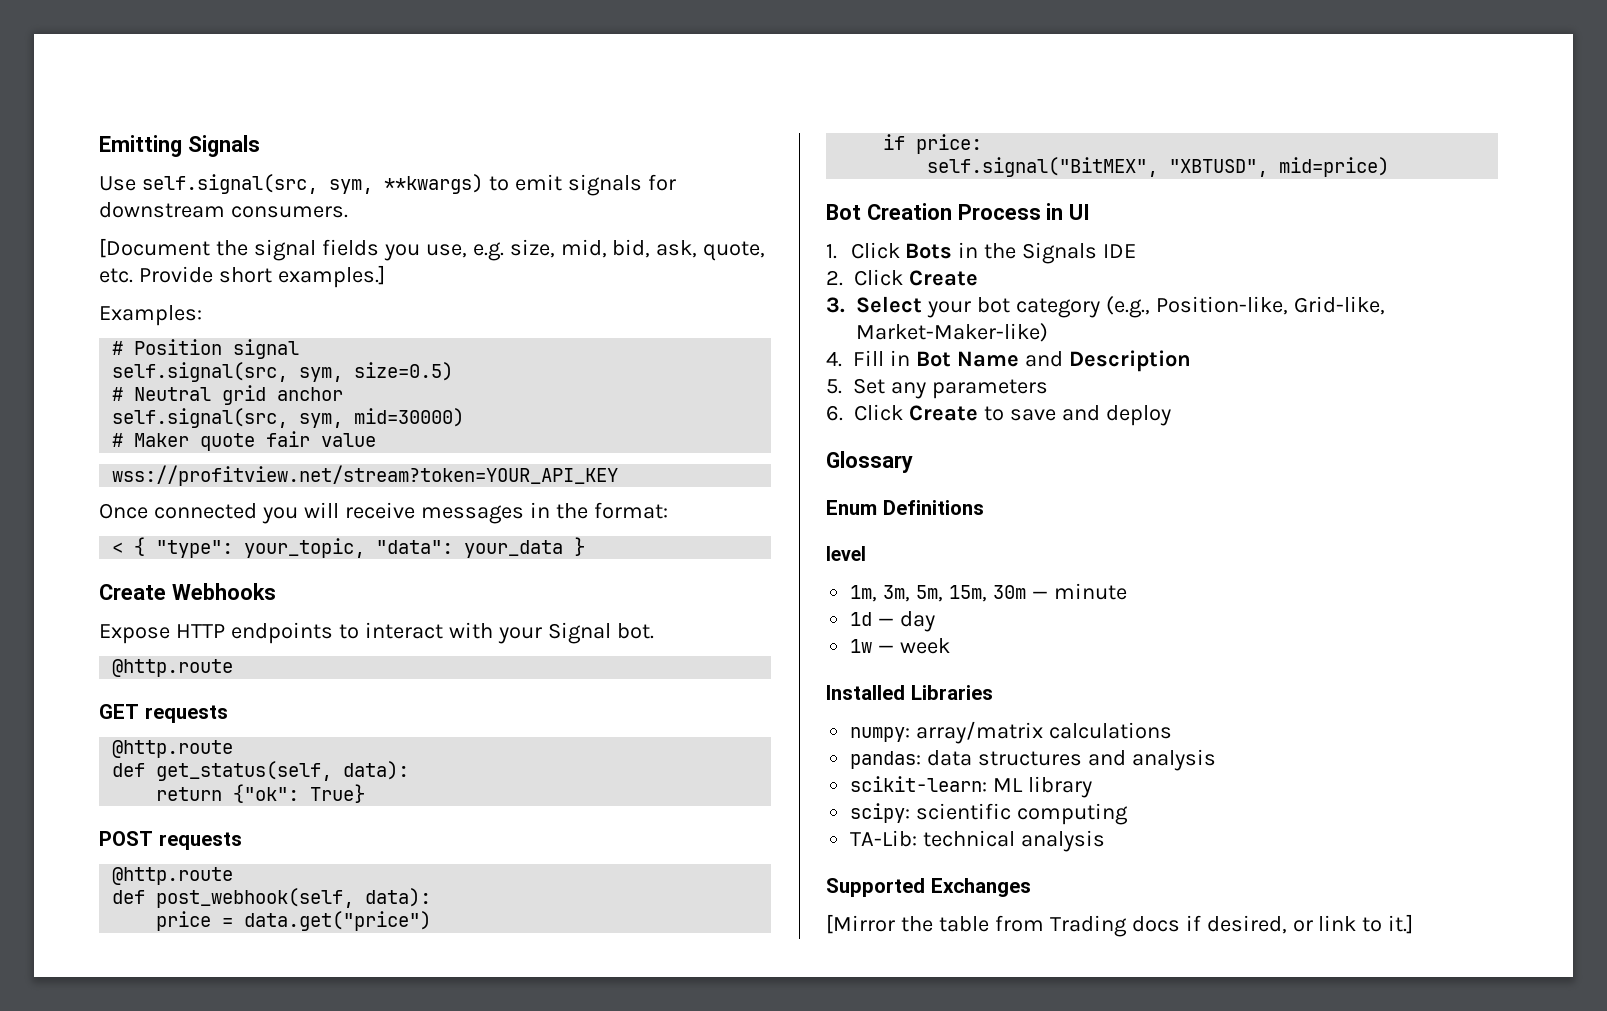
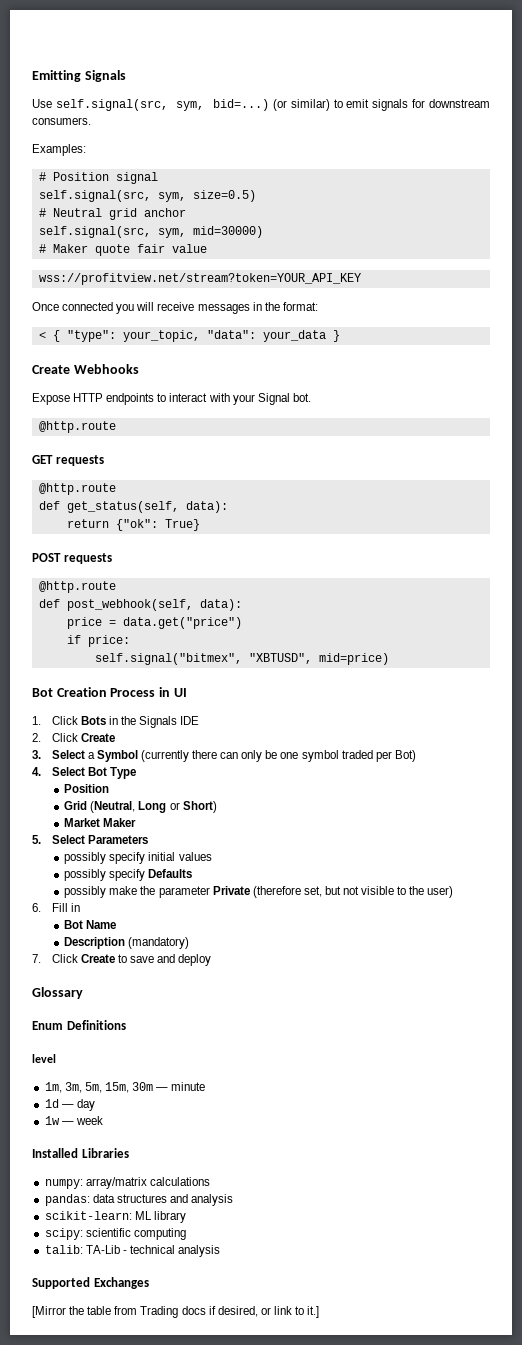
- Use self.signal(src, sym, **kwargs) to emit signals for downstream consumers.
+ Use self.signal(src, sym, bid=...) (or similar) to emit signals for downstream consumers.
- [Document the signal fields you use, e.g. size, mid, bid, ask, quote, etc. Provide short examples.]
- self.signal("BitMEX", "XBTUSD", mid=price)
+ self.signal("bitmex", "XBTUSD", mid=price)
- 3. Select your bot category (e.g., Position-like, Grid-like, Market-Maker-like)
- 4. Fill in Bot Name and Description
- 5. Set any parameters
- 6. Click Create to save and deploy
+ 3. Select a Symbol (currently there can only be one symbol traded per Bot)
+ 4. Select Bot Type
+ Position
+ Grid (Neutral, Long or Short)
+ Market Maker
+ 5. Select Parameters
+ possibly specify initial values
+ possibly specify Defaults
+ possibly make the parameter Private (therefore set, but not visible to the user)
+ 6. Fill in
+ Bot Name
+ Description (mandatory)
+ 7. Click Create to save and deploy
- TA-Lib: technical analysis
+ talib: TA-Lib - technical analysis

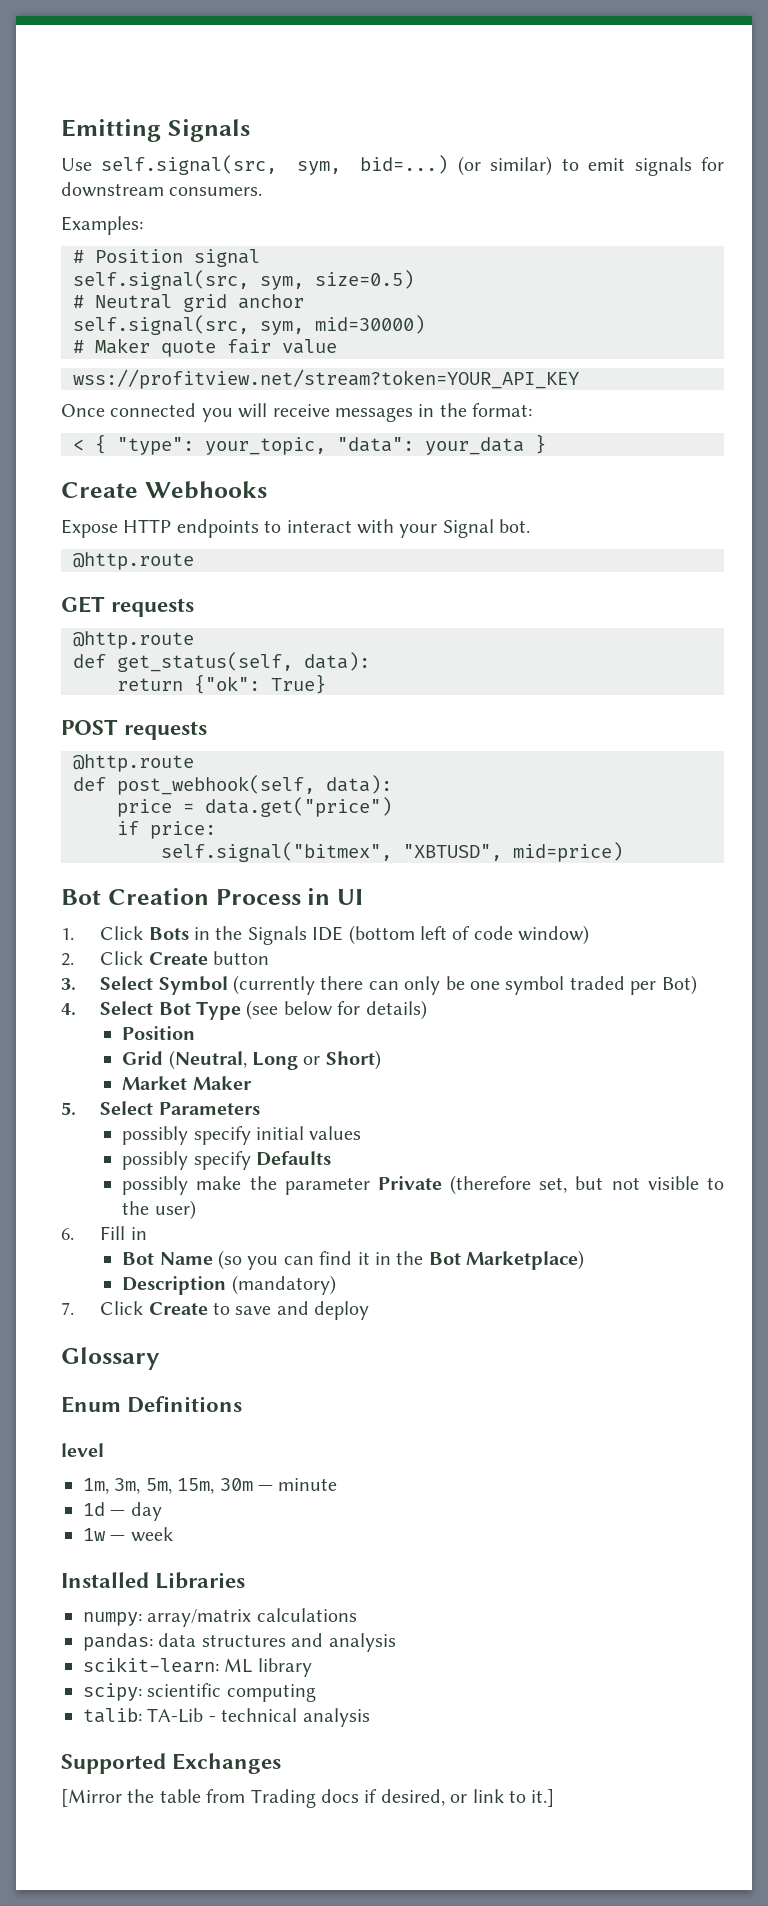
- 1. Click Bots in the Signals IDE
+ 1. Click Bots in the Signals IDE (bottom left of code window)
- 2. Click Create
+ 2. Click Create button
- 3. Select a Symbol (currently there can only be one symbol traded per Bot)
+ 3. Select Symbol (currently there can only be one symbol traded per Bot)
- 4. Select Bot Type
+ 4. Select Bot Type (see below for details)
- Bot Name
+ Bot Name (so you can find it in the Bot Marketplace)

